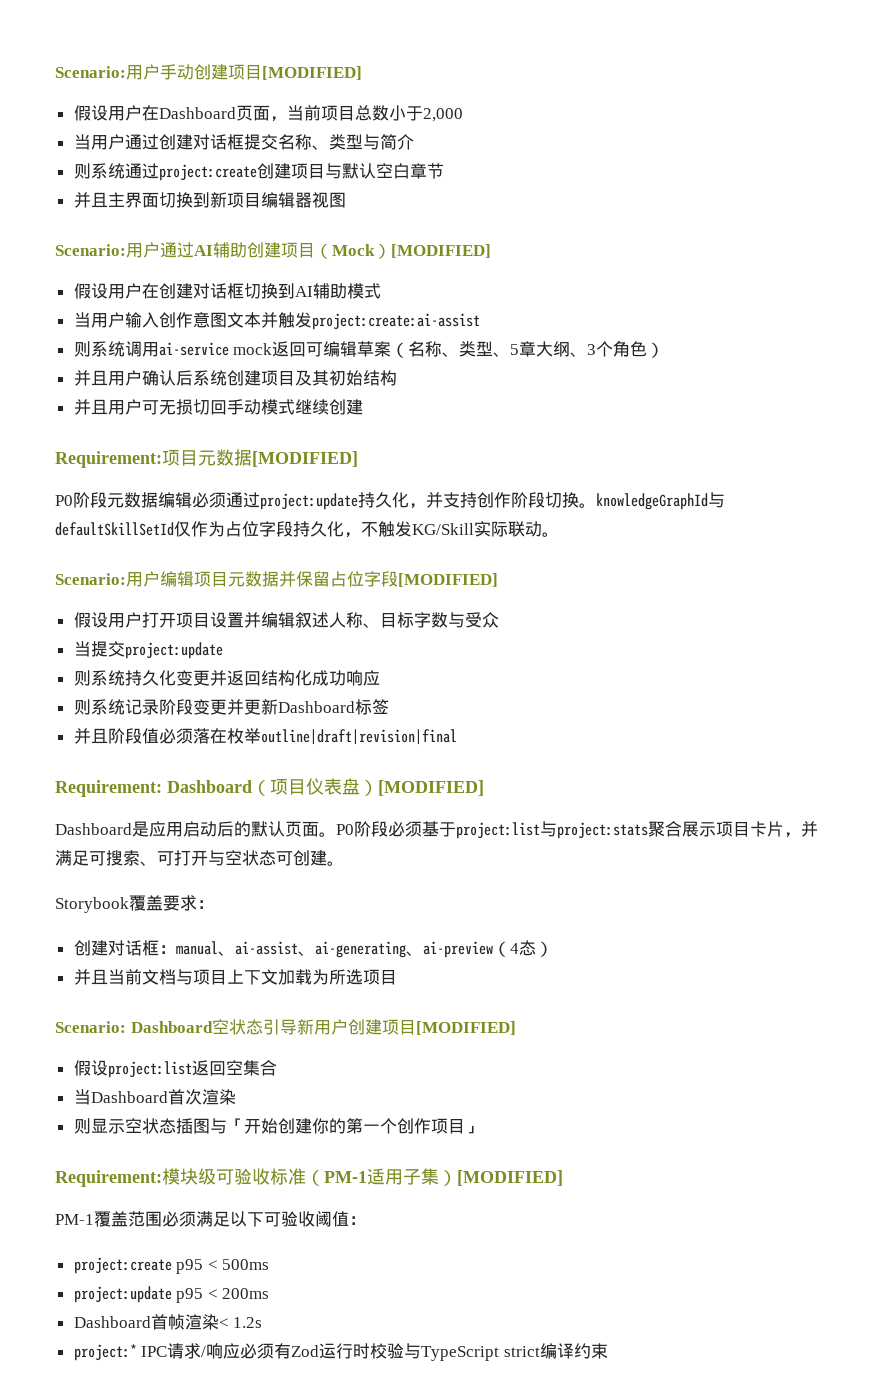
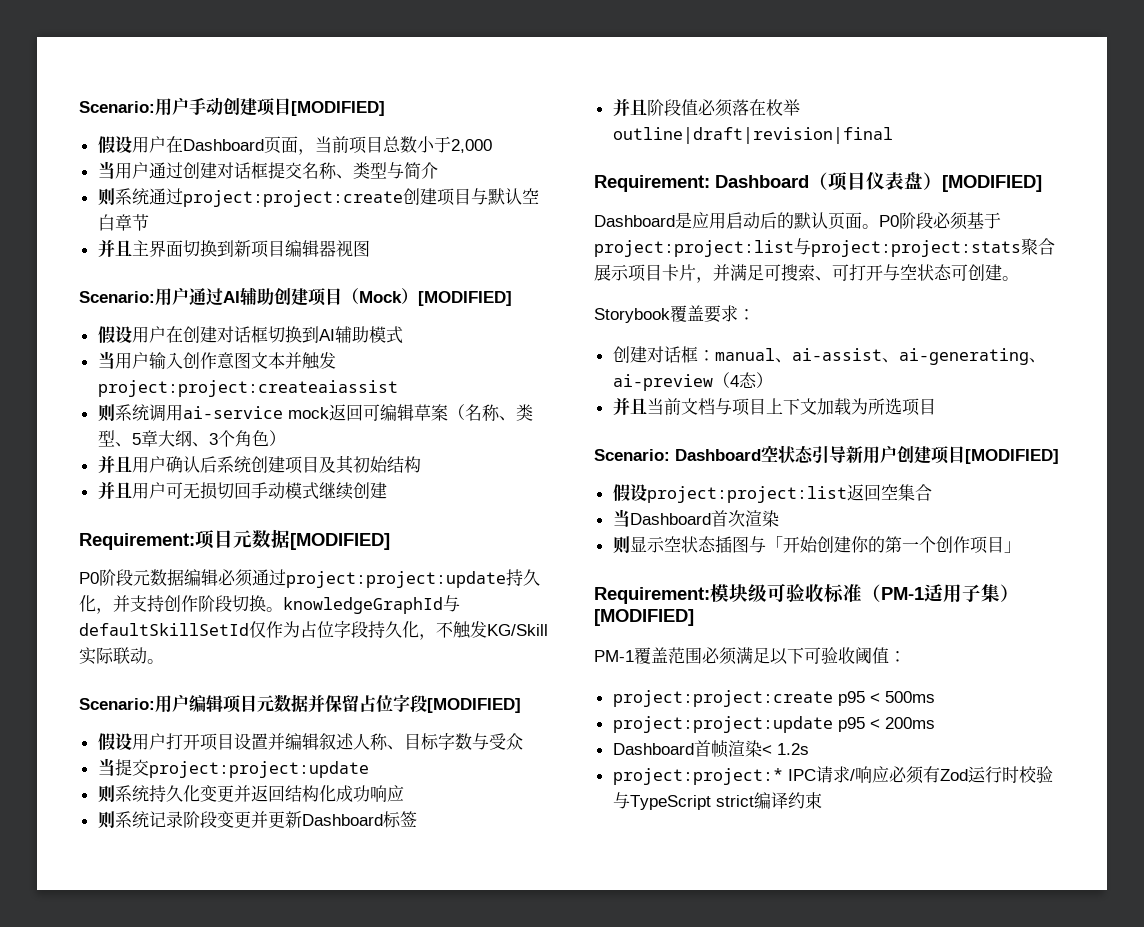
- 则系统通过project:create创建项目与默认空白章节
+ 则系统通过project:project:create创建项目与默认空白章节
- 当用户输入创作意图文本并触发project:create:ai-assist
+ 当用户输入创作意图文本并触发project:project:createaiassist
- P0阶段元数据编辑必须通过project:update持久化，并支持创作阶段切换。knowledgeGraphId与defaultSkillSetId仅作为占位字段持久化，不触发KG/Skill实际联动。
+ P0阶段元数据编辑必须通过project:project:update持久化，并支持创作阶段切换。knowledgeGraphId与defaultSkillSetId仅作为占位字段持久化，不触发KG/Skill实际联动。
- 当提交project:update
+ 当提交project:project:update
- P0阶段必须基于project:list与project:stats聚合展示项目卡片，并满足可搜索、可打开与空状态可创建。
+ P0阶段必须基于project:project:list与project:project:stats聚合展示项目卡片，并满足可搜索、可打开与空状态可创建。
- 假设project:list返回空集合
+ 假设project:project:list返回空集合
- project:create p95 < 500ms
+ project:project:create p95 < 500ms
- project:update p95 < 200ms
+ project:project:update p95 < 200ms
- project:* IPC请求/响应必须有Zod运行时校验与TypeScript strict编译约束
+ project:project:* IPC请求/响应必须有Zod运行时校验与TypeScript strict编译约束

